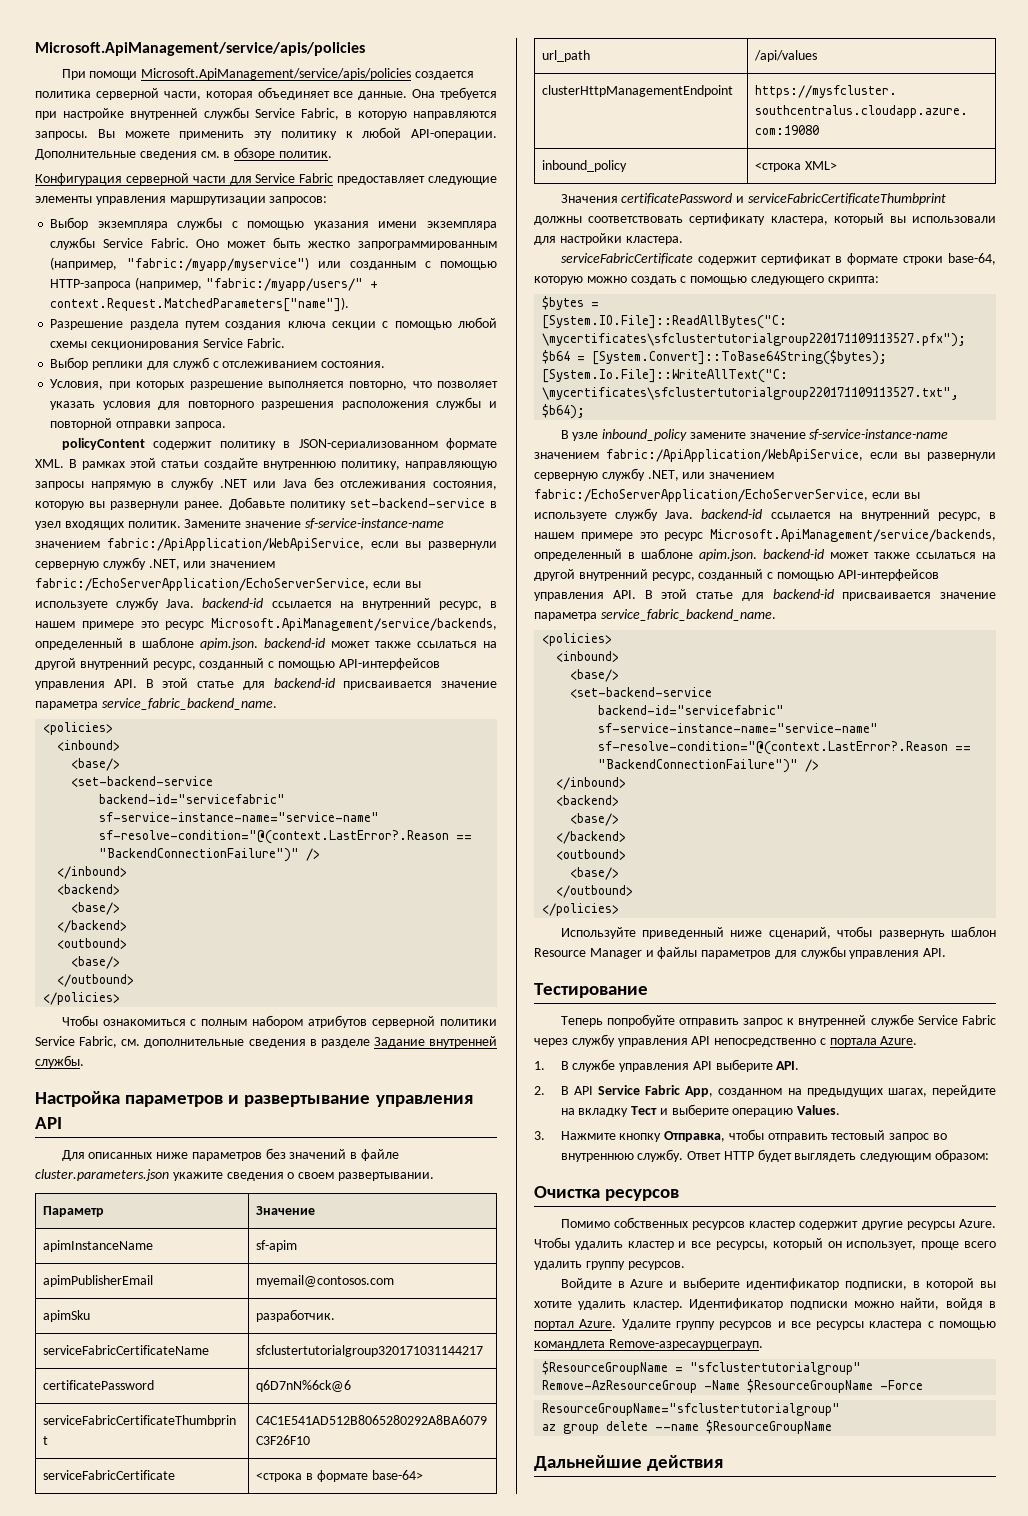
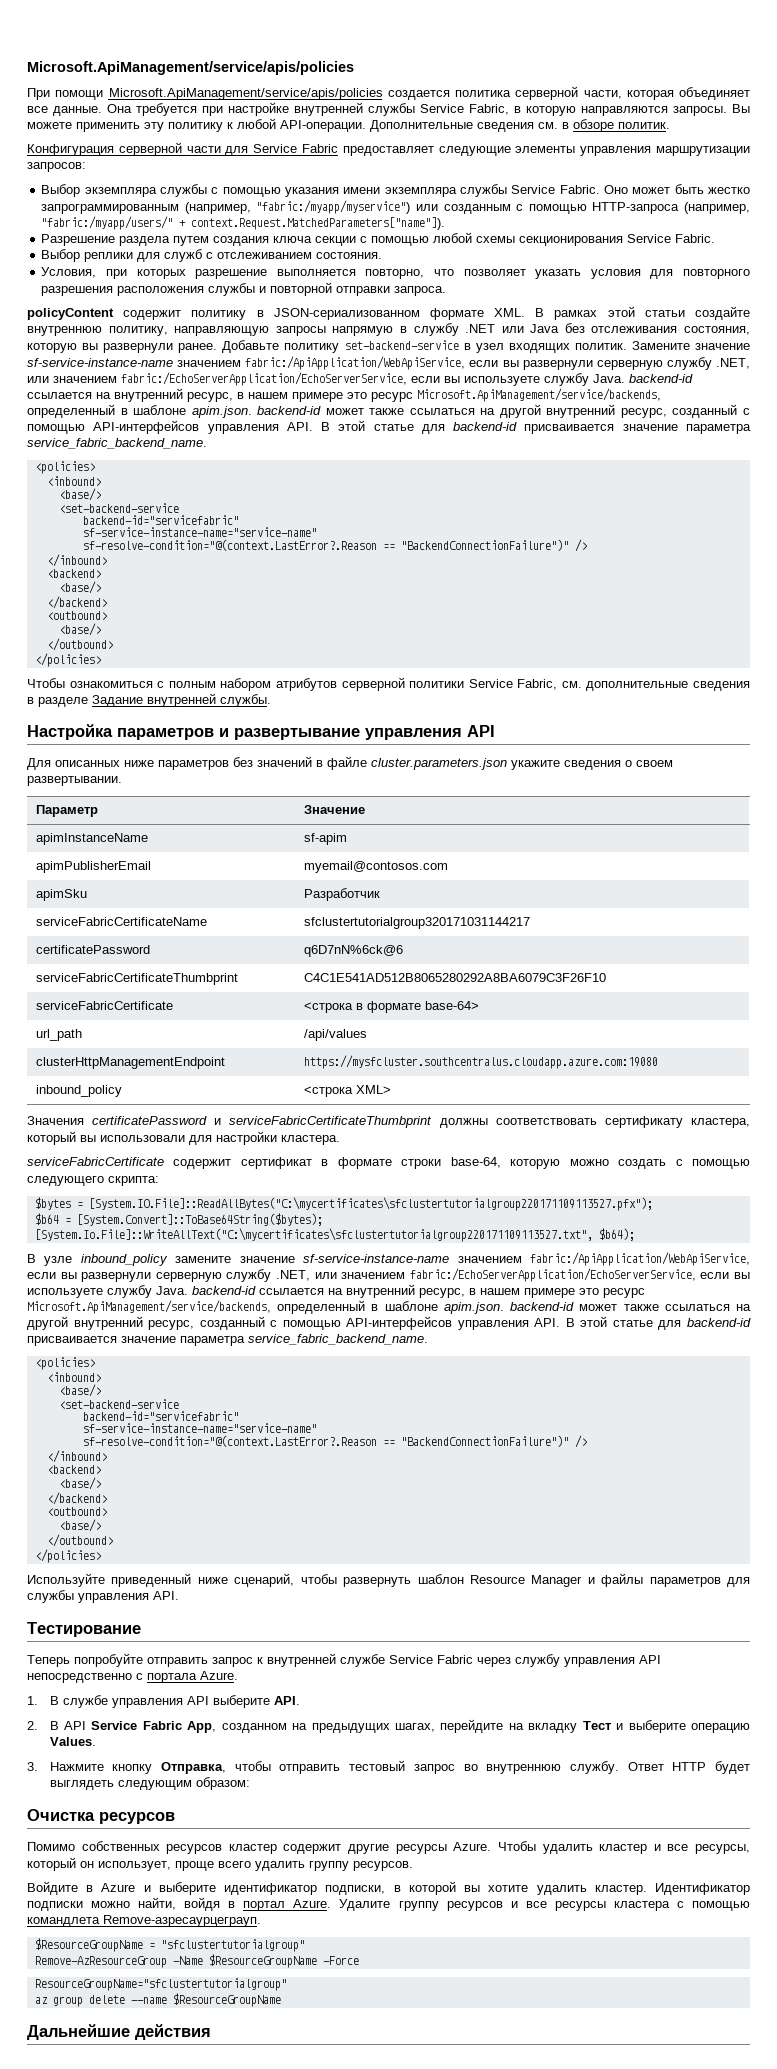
- apimSku | разработчик.
+ apimSku | Разработчик

